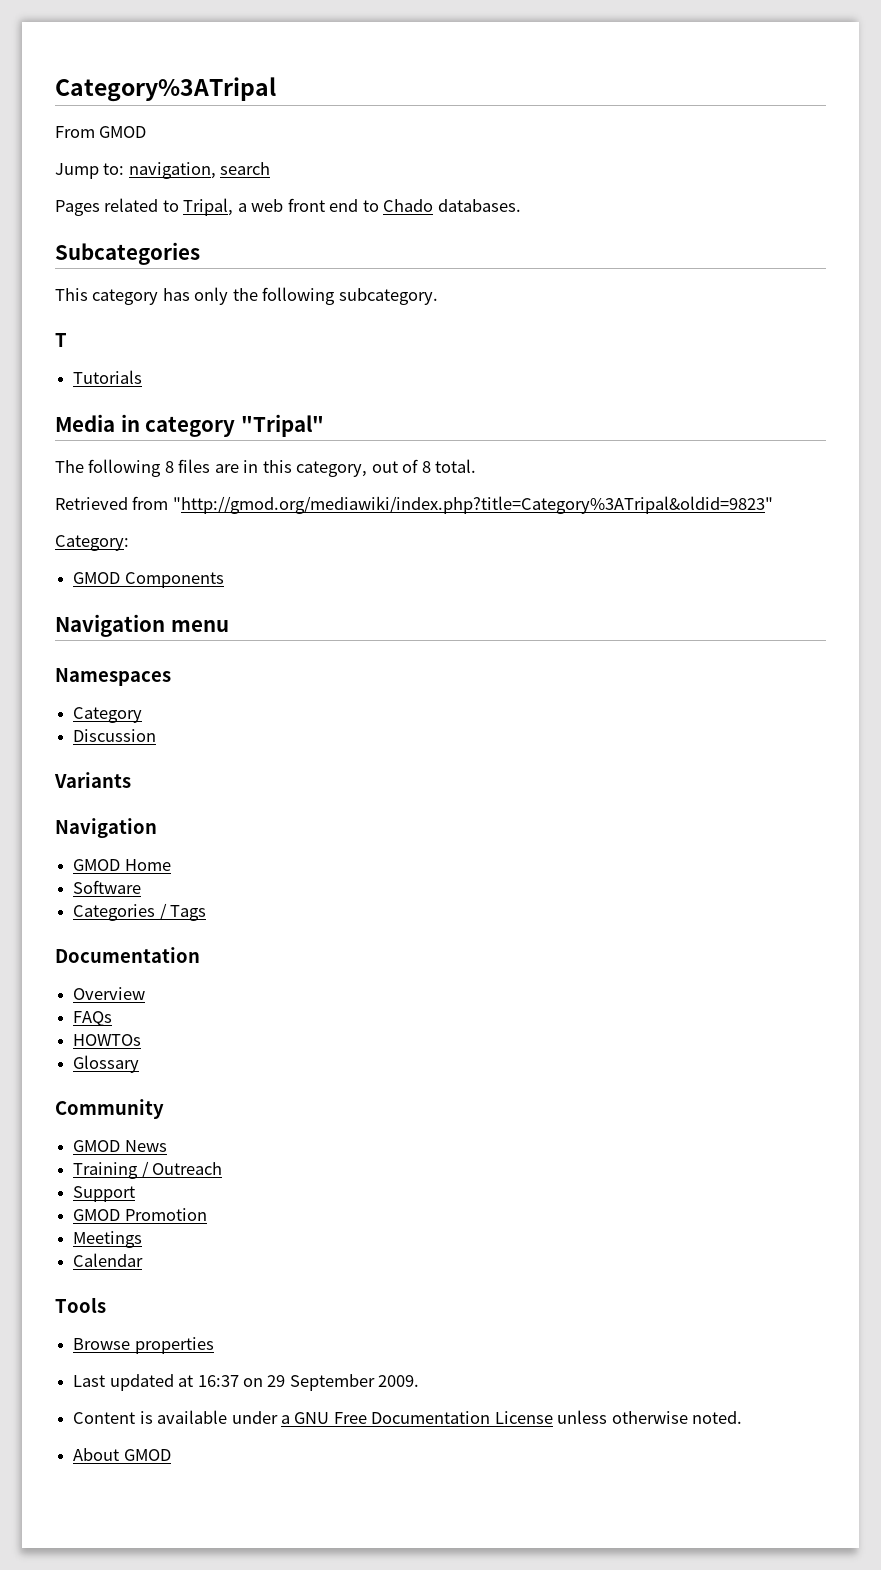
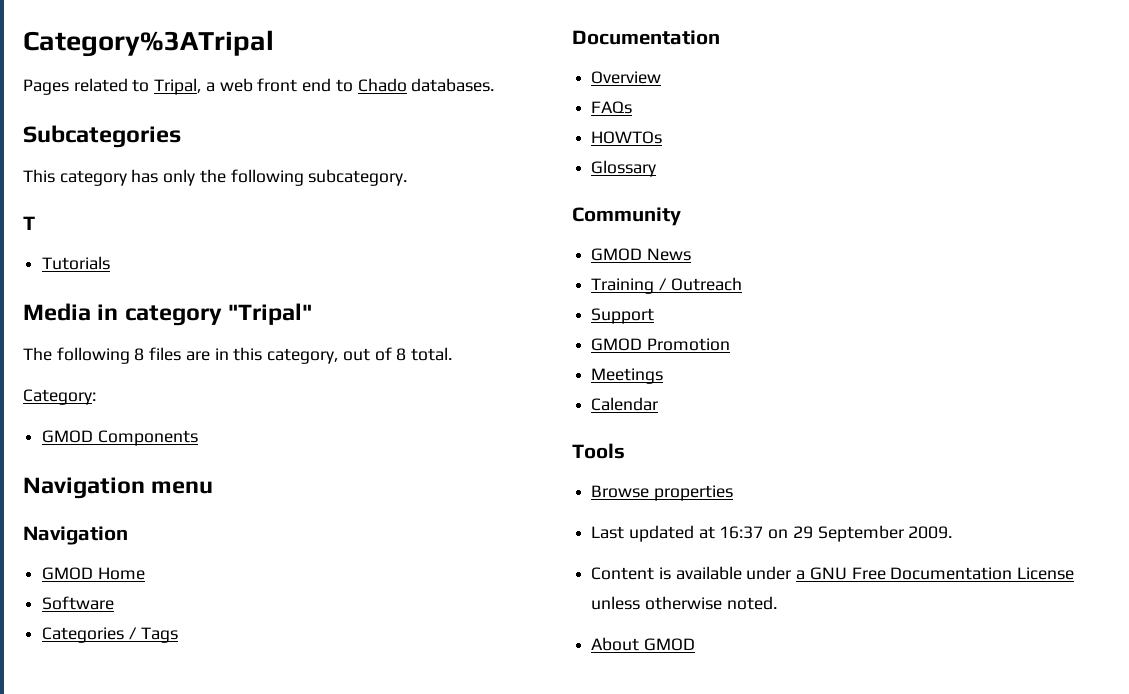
- From GMOD
- Jump to: navigation, search
- Retrieved from "http://gmod.org/mediawiki/index.php?title=Category%3ATripal&oldid=9823"
- Namespaces
- Category
- Discussion
- Variants

